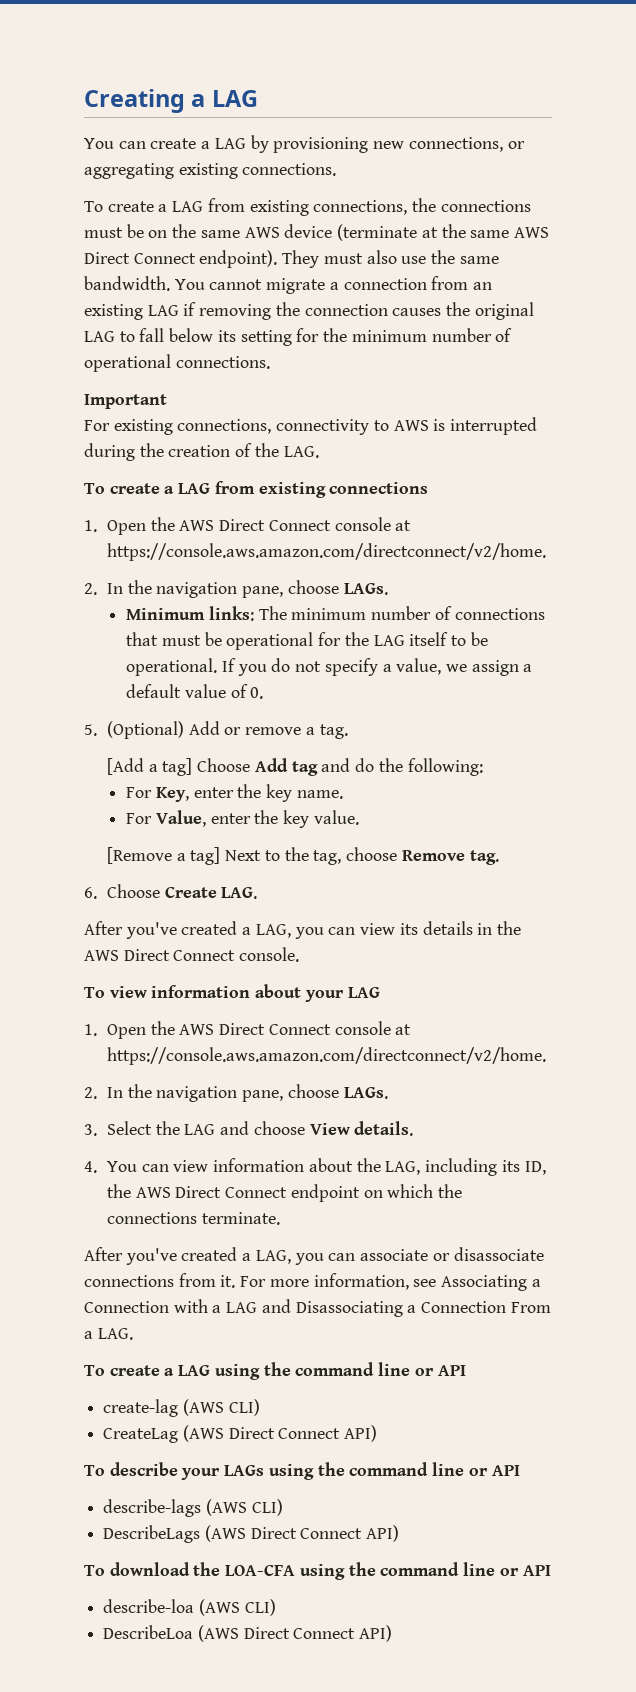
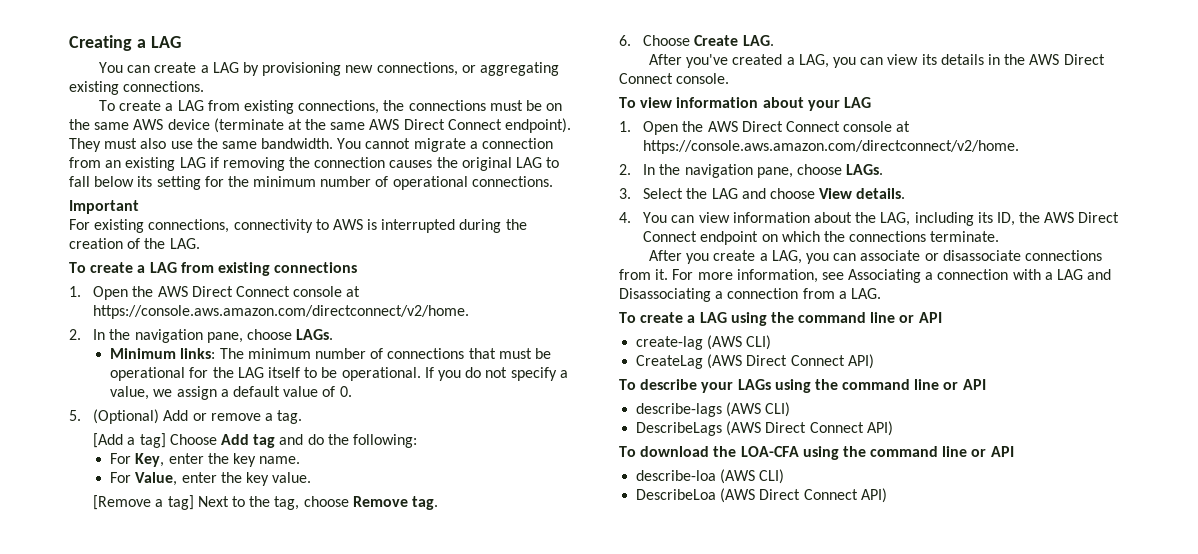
- After you've created a LAG, you can associate or disassociate connections from it.
+ After you create a LAG, you can associate or disassociate connections from it.
- For more information, see Associating a Connection with a LAG and Disassociating a Connection From a LAG.
+ For more information, see Associating a connection with a LAG and Disassociating a connection from a LAG.

